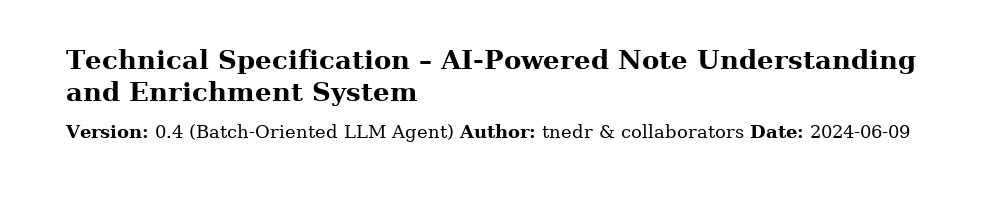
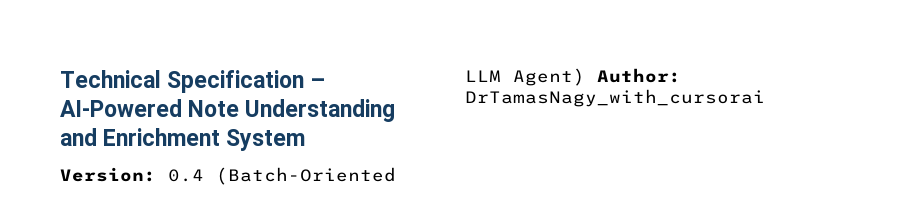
- Version: 0.4 (Batch-Oriented LLM Agent) Author: tnedr & collaborators Date: 2024-06-09
+ Version: 0.4 (Batch-Oriented LLM Agent) Author: DrTamasNagy_with_cursorai

